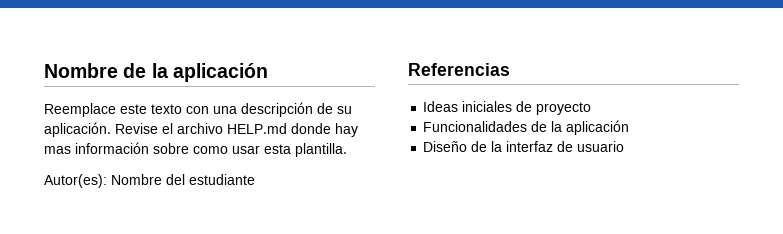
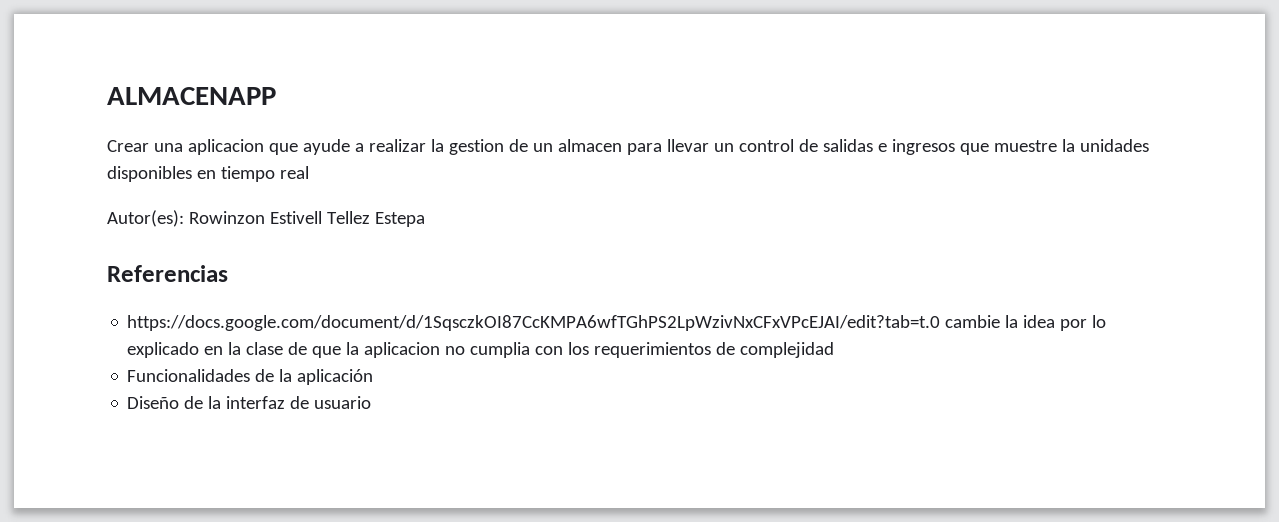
- Nombre de la aplicación
- Reemplace este texto con una descripción de su aplicación. Revise el archivo HELP.md donde hay mas información sobre como usar esta plantilla.
- Autor(es): Nombre del estudiante
+ ALMACENAPP
+ Crear una aplicacion que ayude a realizar la gestion de un almacen para llevar un control de salidas e ingresos que muestre la unidades disponibles en tiempo real
+ Autor(es): Rowinzon Estivell Tellez Estepa
  Referencias
- Ideas iniciales de proyecto
+ https://docs.google.com/document/d/1SqsczkOI87CcKMPA6wfTGhPS2LpWzivNxCFxVPcEJAI/edit?tab=t.0 cambie la idea por lo explicado en la clase de que la aplicacion no cumplia con los requerimientos de complejidad

